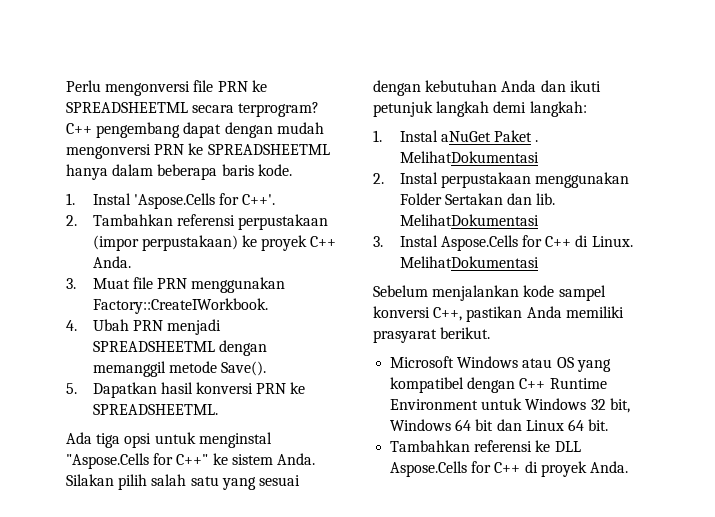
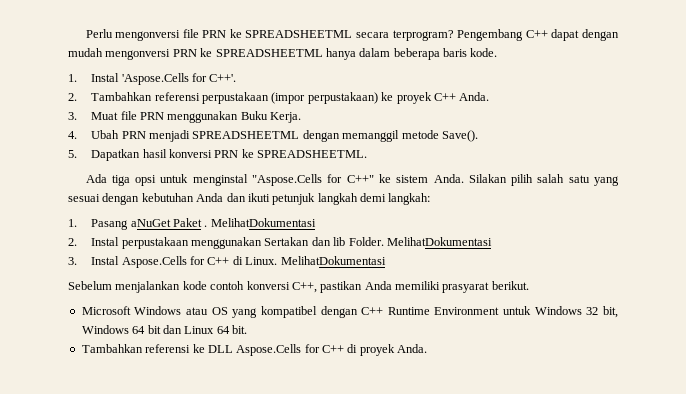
- C++ pengembang dapat dengan mudah mengonversi PRN ke SPREADSHEETML hanya dalam beberapa baris kode.
+ Pengembang C++ dapat dengan mudah mengonversi PRN ke SPREADSHEETML hanya dalam beberapa baris kode.
- 3. Muat file PRN menggunakan Factory::CreateIWorkbook.
+ 3. Muat file PRN menggunakan Buku Kerja.
- 1. Instal aNuGet Paket .
+ 1. Pasang aNuGet Paket .
- 2. Instal perpustakaan menggunakan Folder Sertakan dan lib.
+ 2. Instal perpustakaan menggunakan Sertakan dan lib Folder.
- Sebelum menjalankan kode sampel konversi C++, pastikan Anda memiliki prasyarat berikut.
+ Sebelum menjalankan kode contoh konversi C++, pastikan Anda memiliki prasyarat berikut.

